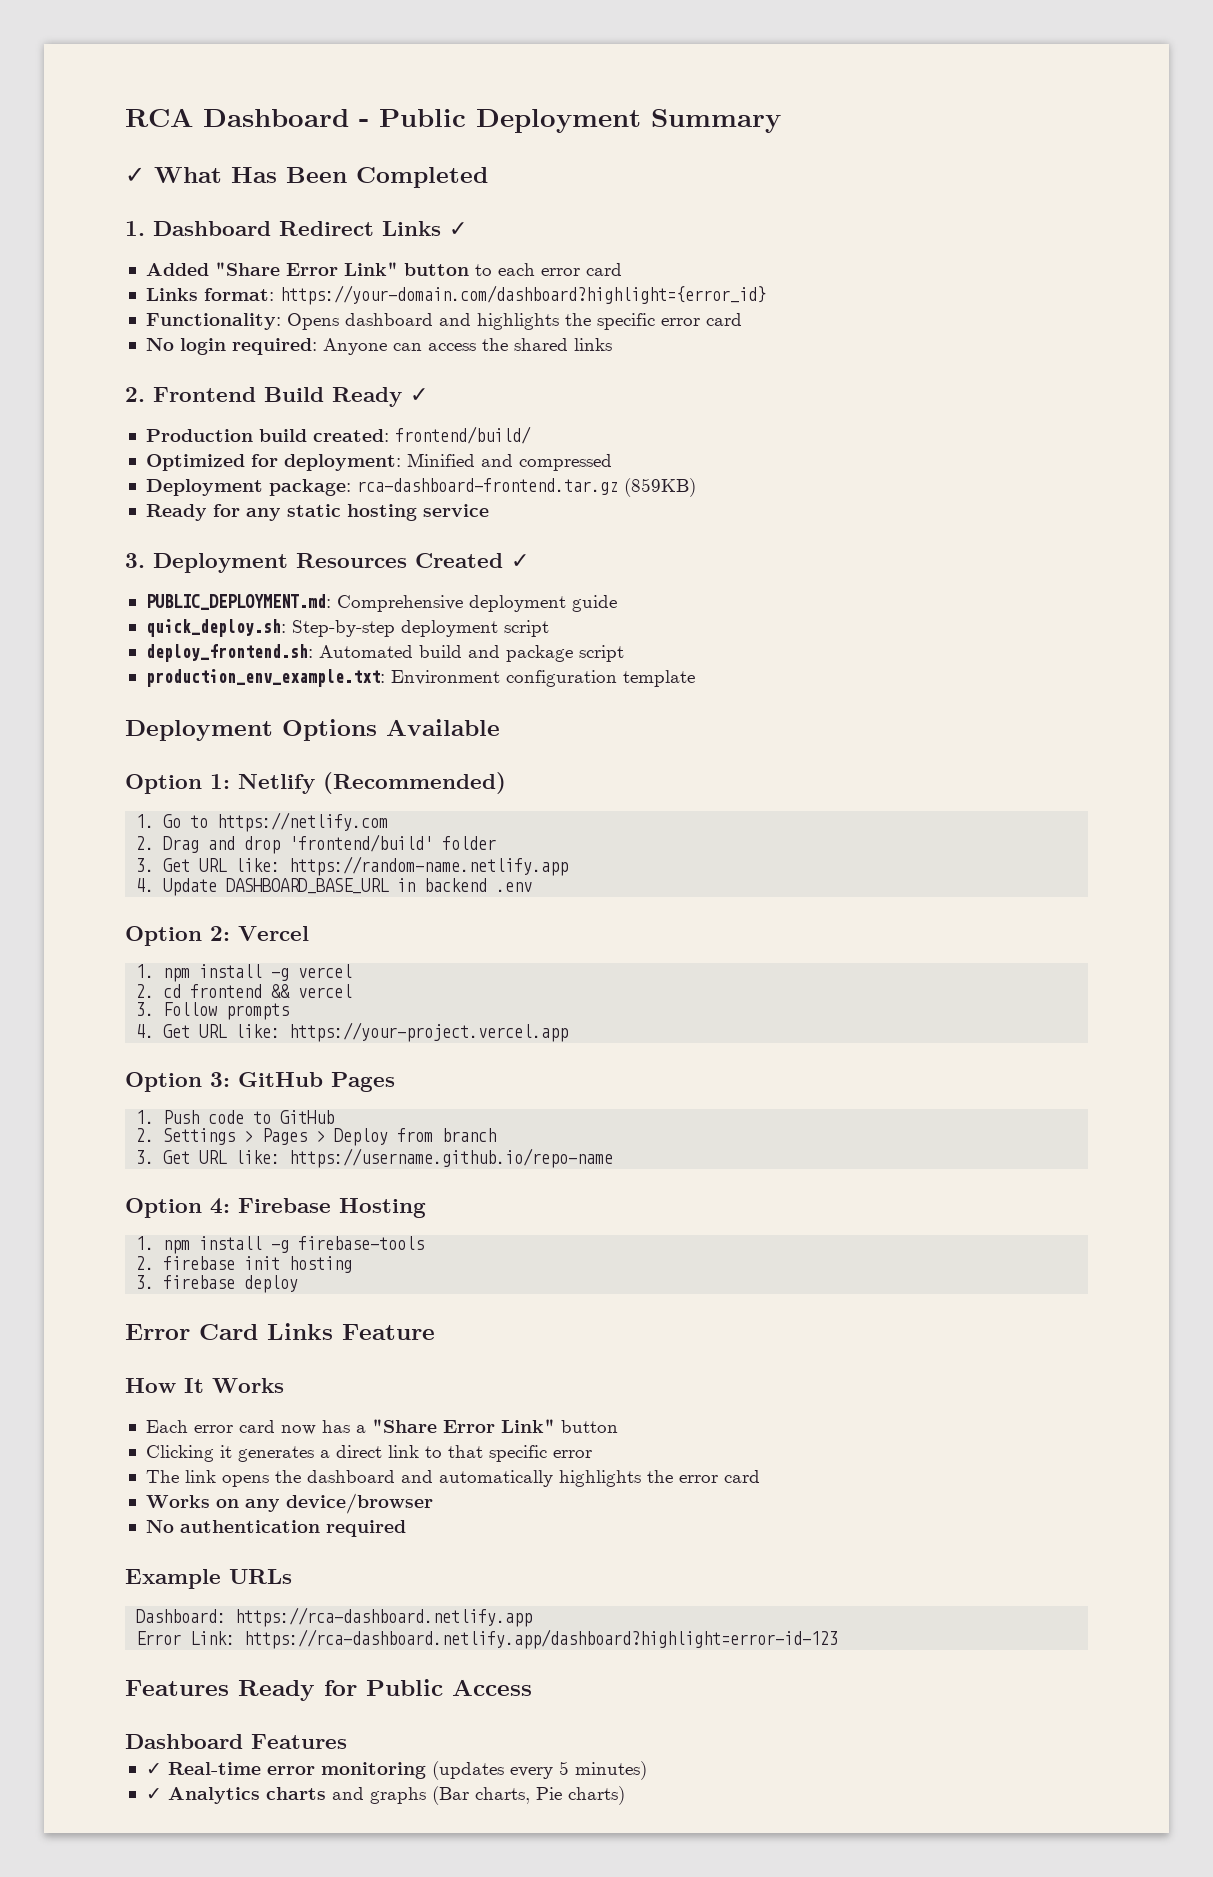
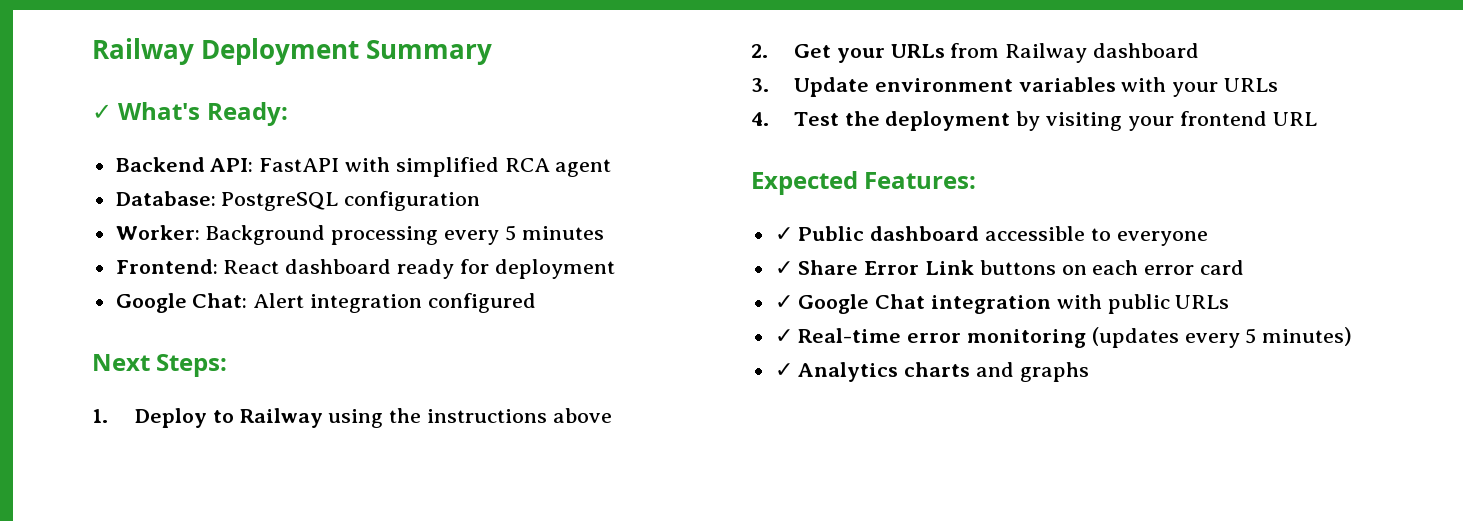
- RCA Dashboard - Public Deployment Summary
+ Railway Deployment Summary
- ✓ What Has Been Completed
- 1. Dashboard Redirect Links ✓
- Added "Share Error Link" button to each error card
- Links format: https://your-domain.com/dashboard?highlight={error_id}
- Functionality: Opens dashboard and highlights the specific error card
- No login required: Anyone can access the shared links
- 2. Frontend Build Ready ✓
- Production build created: frontend/build/
- Optimized for deployment: Minified and compressed
- Deployment package: rca-dashboard-frontend.tar.gz (859KB)
- Ready for any static hosting service
- 3. Deployment Resources Created ✓
- PUBLIC_DEPLOYMENT.md: Comprehensive deployment guide
- quick_deploy.sh: Step-by-step deployment script
- deploy_frontend.sh: Automated build and package script
- production_env_example.txt: Environment configuration template
- Deployment Options Available
- Option 1: Netlify (Recommended)
- 1. Go to https://netlify.com
- 2. Drag and drop 'frontend/build' folder
- 3. Get URL like: https://random-name.netlify.app
- 4. Update DASHBOARD_BASE_URL in backend .env
- Option 2: Vercel
- 1. npm install -g vercel
- 2. cd frontend && vercel
- 3. Follow prompts
- 4. Get URL like: https://your-project.vercel.app
- Option 3: GitHub Pages
- 1. Push code to GitHub
- 2. Settings > Pages > Deploy from branch
- 3. Get URL like: https://username.github.io/repo-name
- Option 4: Firebase Hosting
- 1. npm install -g firebase-tools
- 2. firebase init hosting
- 3. firebase deploy
- Error Card Links Feature
- How It Works
- Each error card now has a "Share Error Link" button
- Clicking it generates a direct link to that specific error
- The link opens the dashboard and automatically highlights the error card
- Works on any device/browser
- No authentication required
- Example URLs
- Dashboard: https://rca-dashboard.netlify.app
- Error Link: https://rca-dashboard.netlify.app/dashboard?highlight=error-id-123
- Features Ready for Public Access
- Dashboard Features
+ ✓ What's Ready:
+ Backend API: FastAPI with simplified RCA agent
+ Database: PostgreSQL configuration
+ Worker: Background processing every 5 minutes
+ Frontend: React dashboard ready for deployment
+ Google Chat: Alert integration configured
+ Next Steps:
+ 1. Deploy to Railway using the instructions above
+ 2. Get your URLs from Railway dashboard
+ 3. Update environment variables with your URLs
+ 4. Test the deployment by visiting your frontend URL
+ Expected Features:
+ ✓ Public dashboard accessible to everyone
+ ✓ Share Error Link buttons on each error card
+ ✓ Google Chat integration with public URLs
- ✓ Analytics charts and graphs (Bar charts, Pie charts)
+ ✓ Analytics charts and graphs

